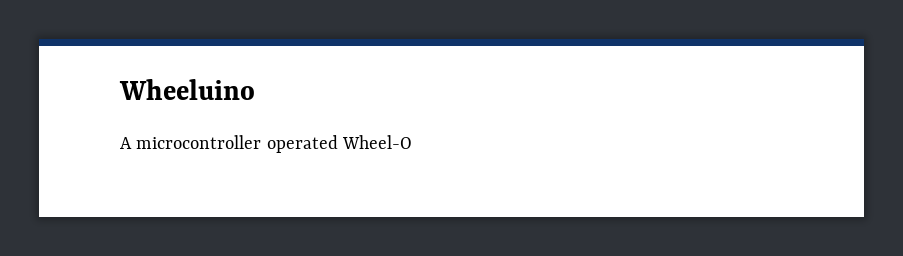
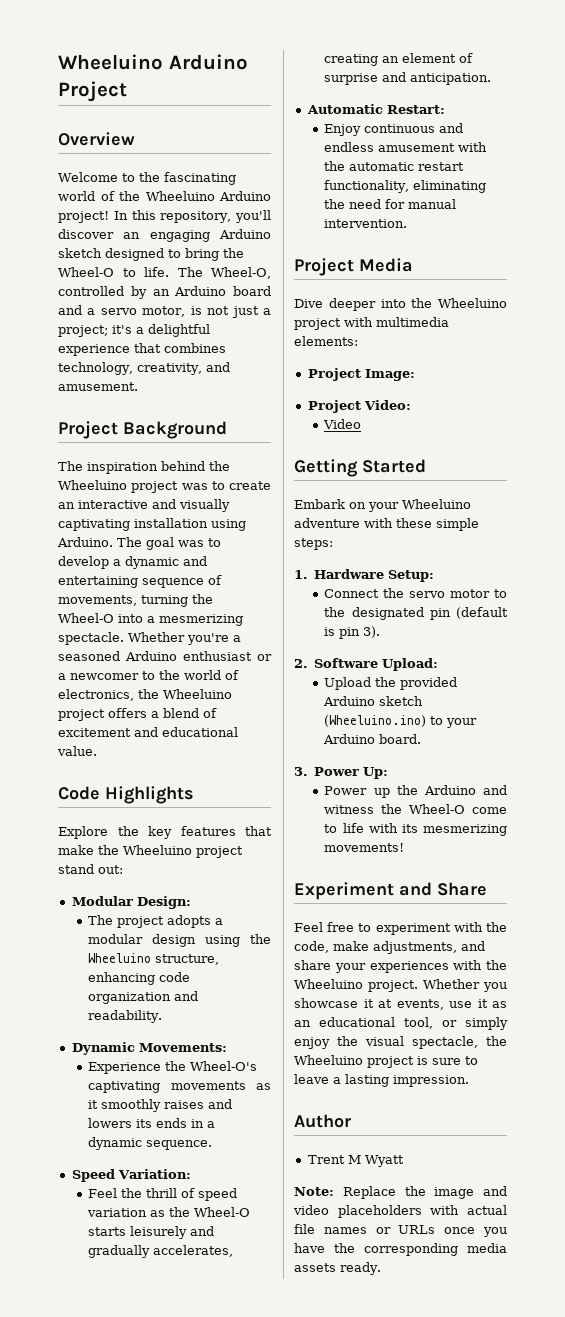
- Wheeluino
- A microcontroller operated Wheel-O
+ Wheeluino Arduino Project
+ Overview
+ Welcome to the fascinating world of the Wheeluino Arduino project! In this repository, you'll discover an engaging Arduino sketch designed to bring the Wheel-O to life. The Wheel-O, controlled by an Arduino board and a servo motor, is not just a project; it's a delightful experience that combines technology, creativity, and amusement.
+ Project Background
+ The inspiration behind the Wheeluino project was to create an interactive and visually captivating installation using Arduino. The goal was to develop a dynamic and entertaining sequence of movements, turning the Wheel-O into a mesmerizing spectacle. Whether you're a seasoned Arduino enthusiast or a newcomer to the world of electronics, the Wheeluino project offers a blend of excitement and educational value.
+ Code Highlights
+ Explore the key features that make the Wheeluino project stand out:
+ Modular Design:
+ The project adopts a modular design using the Wheeluino structure, enhancing code organization and readability.
+ Dynamic Movements:
+ Experience the Wheel-O's captivating movements as it smoothly raises and lowers its ends in a dynamic sequence.
+ Speed Variation:
+ Feel the thrill of speed variation as the Wheel-O starts leisurely and gradually accelerates, creating an element of surprise and anticipation.
+ Automatic Restart:
+ Enjoy continuous and endless amusement with the automatic restart functionality, eliminating the need for manual intervention.
+ Project Media
+ Dive deeper into the Wheeluino project with multimedia elements:
+ Project Image:
+ Project Video:
+ Video
+ Getting Started
+ Embark on your Wheeluino adventure with these simple steps:
+ 1. Hardware Setup:
+ Connect the servo motor to the designated pin (default is pin 3).
+ 2. Software Upload:
+ Upload the provided Arduino sketch (Wheeluino.ino) to your Arduino board.
+ 3. Power Up:
+ Power up the Arduino and witness the Wheel-O come to life with its mesmerizing movements!
+ Experiment and Share
+ Feel free to experiment with the code, make adjustments, and share your experiences with the Wheeluino project. Whether you showcase it at events, use it as an educational tool, or simply enjoy the visual spectacle, the Wheeluino project is sure to leave a lasting impression.
+ Author
+ Trent M Wyatt
+ Note: Replace the image and video placeholders with actual file names or URLs once you have the corresponding media assets ready.

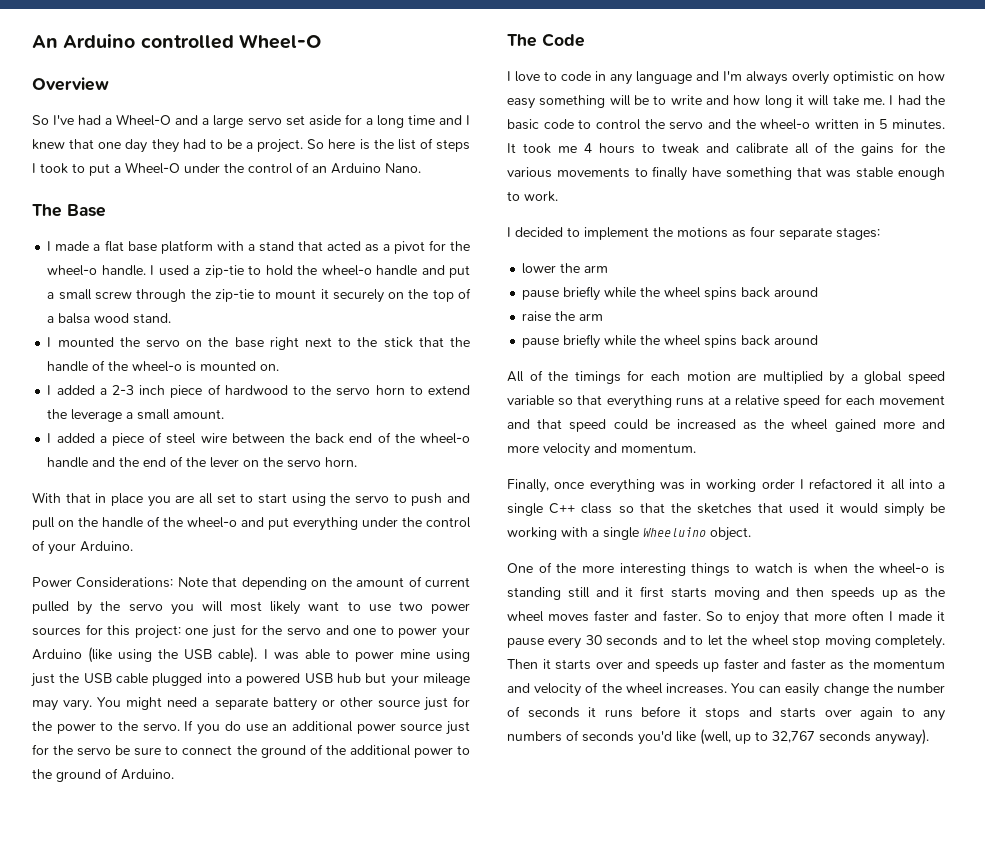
- Wheeluino Arduino Project
+ An Arduino controlled Wheel-O
  Overview
- Welcome to the fascinating world of the Wheeluino Arduino project! In this repository, you'll discover an engaging Arduino sketch designed to bring the Wheel-O to life. The Wheel-O, controlled by an Arduino board and a servo motor, is not just a project; it's a delightful experience that combines technology, creativity, and amusement.
- Project Background
- The inspiration behind the Wheeluino project was to create an interactive and visually captivating installation using Arduino. The goal was to develop a dynamic and entertaining sequence of movements, turning the Wheel-O into a mesmerizing spectacle. Whether you're a seasoned Arduino enthusiast or a newcomer to the world of electronics, the Wheeluino project offers a blend of excitement and educational value.
- Code Highlights
- Explore the key features that make the Wheeluino project stand out:
- Modular Design:
- The project adopts a modular design using the Wheeluino structure, enhancing code organization and readability.
- Dynamic Movements:
- Experience the Wheel-O's captivating movements as it smoothly raises and lowers its ends in a dynamic sequence.
- Speed Variation:
- Feel the thrill of speed variation as the Wheel-O starts leisurely and gradually accelerates, creating an element of surprise and anticipation.
- Automatic Restart:
- Enjoy continuous and endless amusement with the automatic restart functionality, eliminating the need for manual intervention.
- Project Media
- Dive deeper into the Wheeluino project with multimedia elements:
- Project Image:
- Project Video:
- Video
- Getting Started
- Embark on your Wheeluino adventure with these simple steps:
- 1. Hardware Setup:
- Connect the servo motor to the designated pin (default is pin 3).
- 2. Software Upload:
- Upload the provided Arduino sketch (Wheeluino.ino) to your Arduino board.
- 3. Power Up:
- Power up the Arduino and witness the Wheel-O come to life with its mesmerizing movements!
- Experiment and Share
- Feel free to experiment with the code, make adjustments, and share your experiences with the Wheeluino project. Whether you showcase it at events, use it as an educational tool, or simply enjoy the visual spectacle, the Wheeluino project is sure to leave a lasting impression.
- Author
- Trent M Wyatt
- Note: Replace the image and video placeholders with actual file names or URLs once you have the corresponding media assets ready.
+ So I've had a Wheel-O and a large servo set aside for a long time and I knew that one day they had to be a project. So here is the list of steps I took to put a Wheel-O under the control of an Arduino Nano.
+ The Base
+ I made a flat base platform with a stand that acted as a pivot for the wheel-o handle. I used a zip-tie to hold the wheel-o handle and put a small screw through the zip-tie to mount it securely on the top of a balsa wood stand.
+ I mounted the servo on the base right next to the stick that the handle of the wheel-o is mounted on.
+ I added a 2-3 inch piece of hardwood to the servo horn to extend the leverage a small amount.
+ I added a piece of steel wire between the back end of the wheel-o handle and the end of the lever on the servo horn.
+ With that in place you are all set to start using the servo to push and pull on the handle of the wheel-o and put everything under the control of your Arduino.
+ Power Considerations: Note that depending on the amount of current pulled by the servo you will most likely want to use two power sources for this project: one just for the servo and one to power your Arduino (like using the USB cable). I was able to power mine using just the USB cable plugged into a powered USB hub but your mileage may vary. You might need a separate battery or other source just for the power to the servo. If you do use an additional power source just for the servo be sure to connect the ground of the additional power to the ground of Arduino.
+ The Code
+ I love to code in any language and I'm always overly optimistic on how easy something will be to write and how long it will take me. I had the basic code to control the servo and the wheel-o written in 5 minutes. It took me 4 hours to tweak and calibrate all of the gains for the various movements to finally have something that was stable enough to work.
+ I decided to implement the motions as four separate stages:
+ lower the arm
+ pause briefly while the wheel spins back around
+ raise the arm
+ pause briefly while the wheel spins back around
+ All of the timings for each motion are multiplied by a global speed variable so that everything runs at a relative speed for each movement and that speed could be increased as the wheel gained more and more velocity and momentum.
+ Finally, once everything was in working order I refactored it all into a single C++ class so that the sketches that used it would simply be working with a single Wheeluino object.
+ One of the more interesting things to watch is when the wheel-o is standing still and it first starts moving and then speeds up as the wheel moves faster and faster. So to enjoy that more often I made it pause every 30 seconds and to let the wheel stop moving completely. Then it starts over and speeds up faster and faster as the momentum and velocity of the wheel increases. You can easily change the number of seconds it runs before it stops and starts over again to any numbers of seconds you'd like (well, up to 32,767 seconds anyway).

